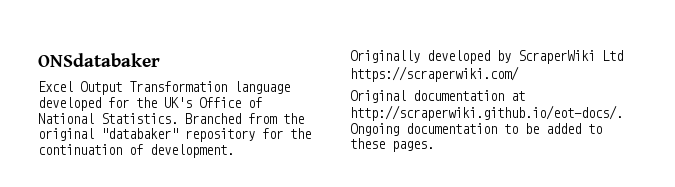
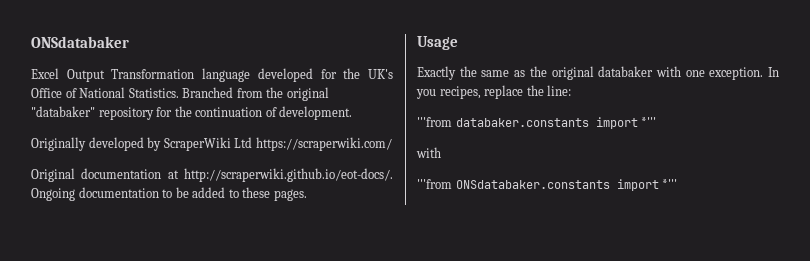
+ Usage
+ Exactly the same as the original databaker with one exception. In you recipes, replace the line:
+ '''from databaker.constants import *'''
+ with
+ '''from ONSdatabaker.constants import *'''

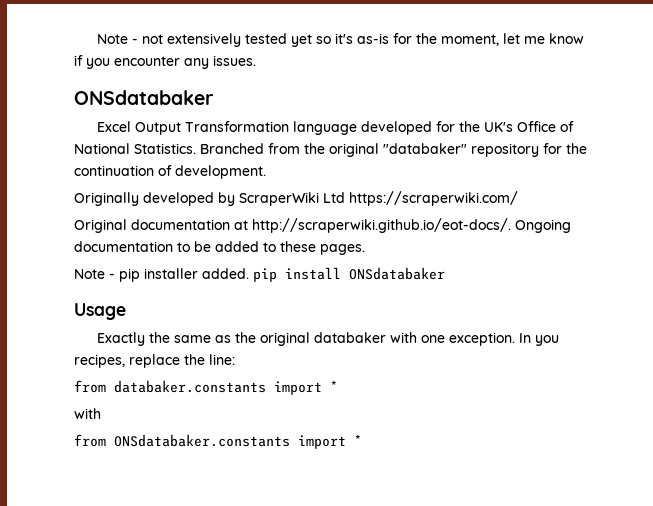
+ Note - not extensively tested yet so it's as-is for the moment, let me know if you encounter any issues.
+ Note - pip installer added. pip install ONSdatabaker
- '''from databaker.constants import *'''
+ from databaker.constants import *
- '''from ONSdatabaker.constants import *'''
+ from ONSdatabaker.constants import *

